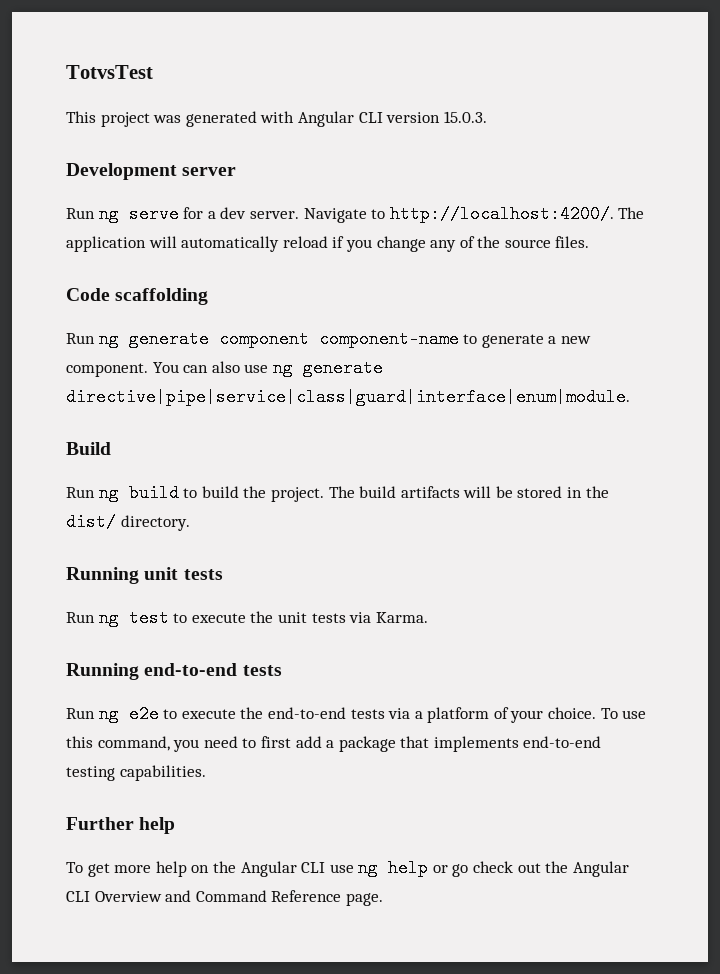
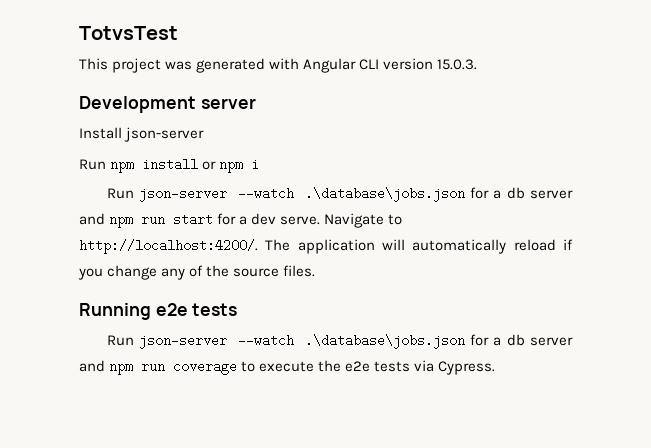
- Run ng serve for a dev server.
+ Install json-server
+ Run npm install or npm i
+ Run json-server --watch .\database\jobs.json for a db server and npm run start for a dev serve.
- Code scaffolding
- Run ng generate component component-name to generate a new component. You can also use ng generate directive|pipe|service|class|guard|interface|enum|module.
- Build
- Run ng build to build the project. The build artifacts will be stored in the dist/ directory.
- Running unit tests
- Run ng test to execute the unit tests via Karma.
- Running end-to-end tests
- Run ng e2e to execute the end-to-end tests via a platform of your choice. To use this command, you need to first add a package that implements end-to-end testing capabilities.
- Further help
- To get more help on the Angular CLI use ng help or go check out the Angular CLI Overview and Command Reference page.
+ Running e2e tests
+ Run json-server --watch .\database\jobs.json for a db server and npm run coverage to execute the e2e tests via Cypress.

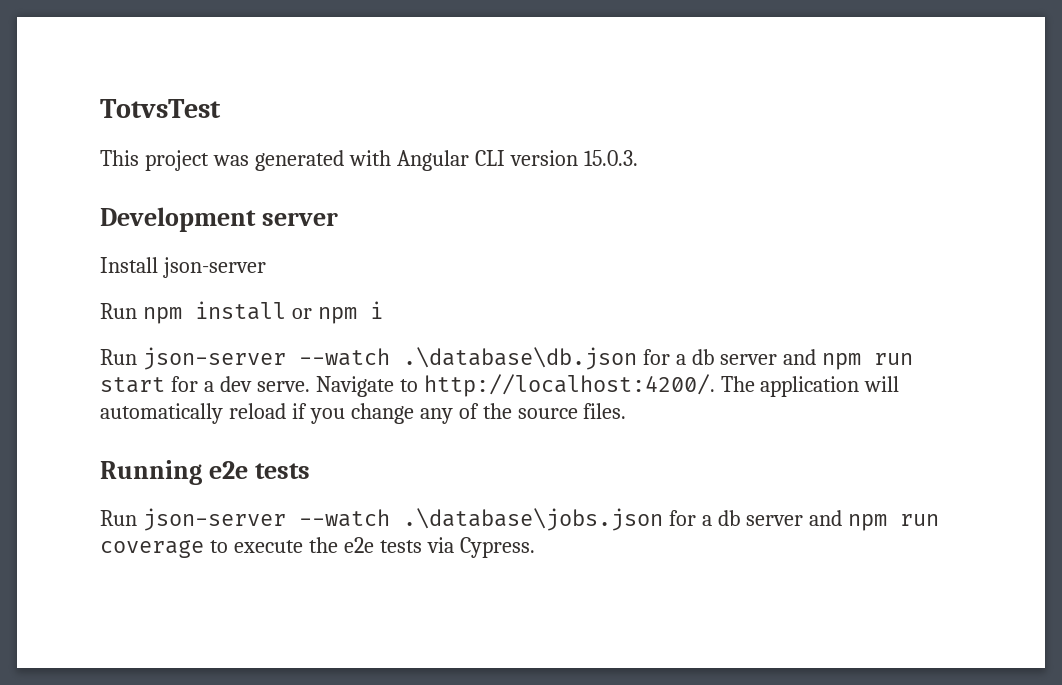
- Run json-server --watch .\database\jobs.json for a db server and npm run start for a dev serve.
+ Run json-server --watch .\database\db.json for a db server and npm run start for a dev serve.

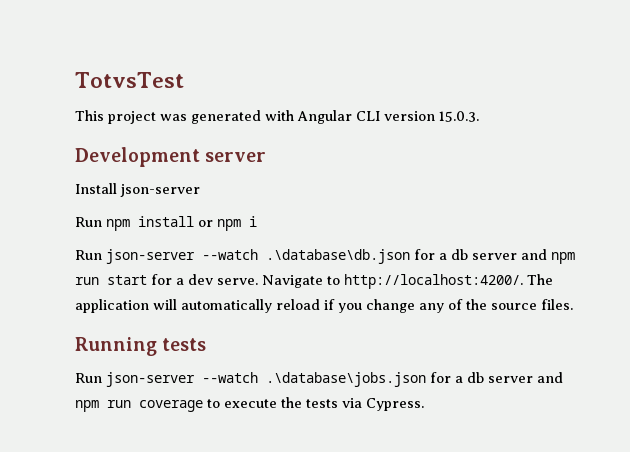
- Running e2e tests
+ Running tests
- Run json-server --watch .\database\jobs.json for a db server and npm run coverage to execute the e2e tests via Cypress.
+ Run json-server --watch .\database\jobs.json for a db server and npm run coverage to execute the tests via Cypress.

